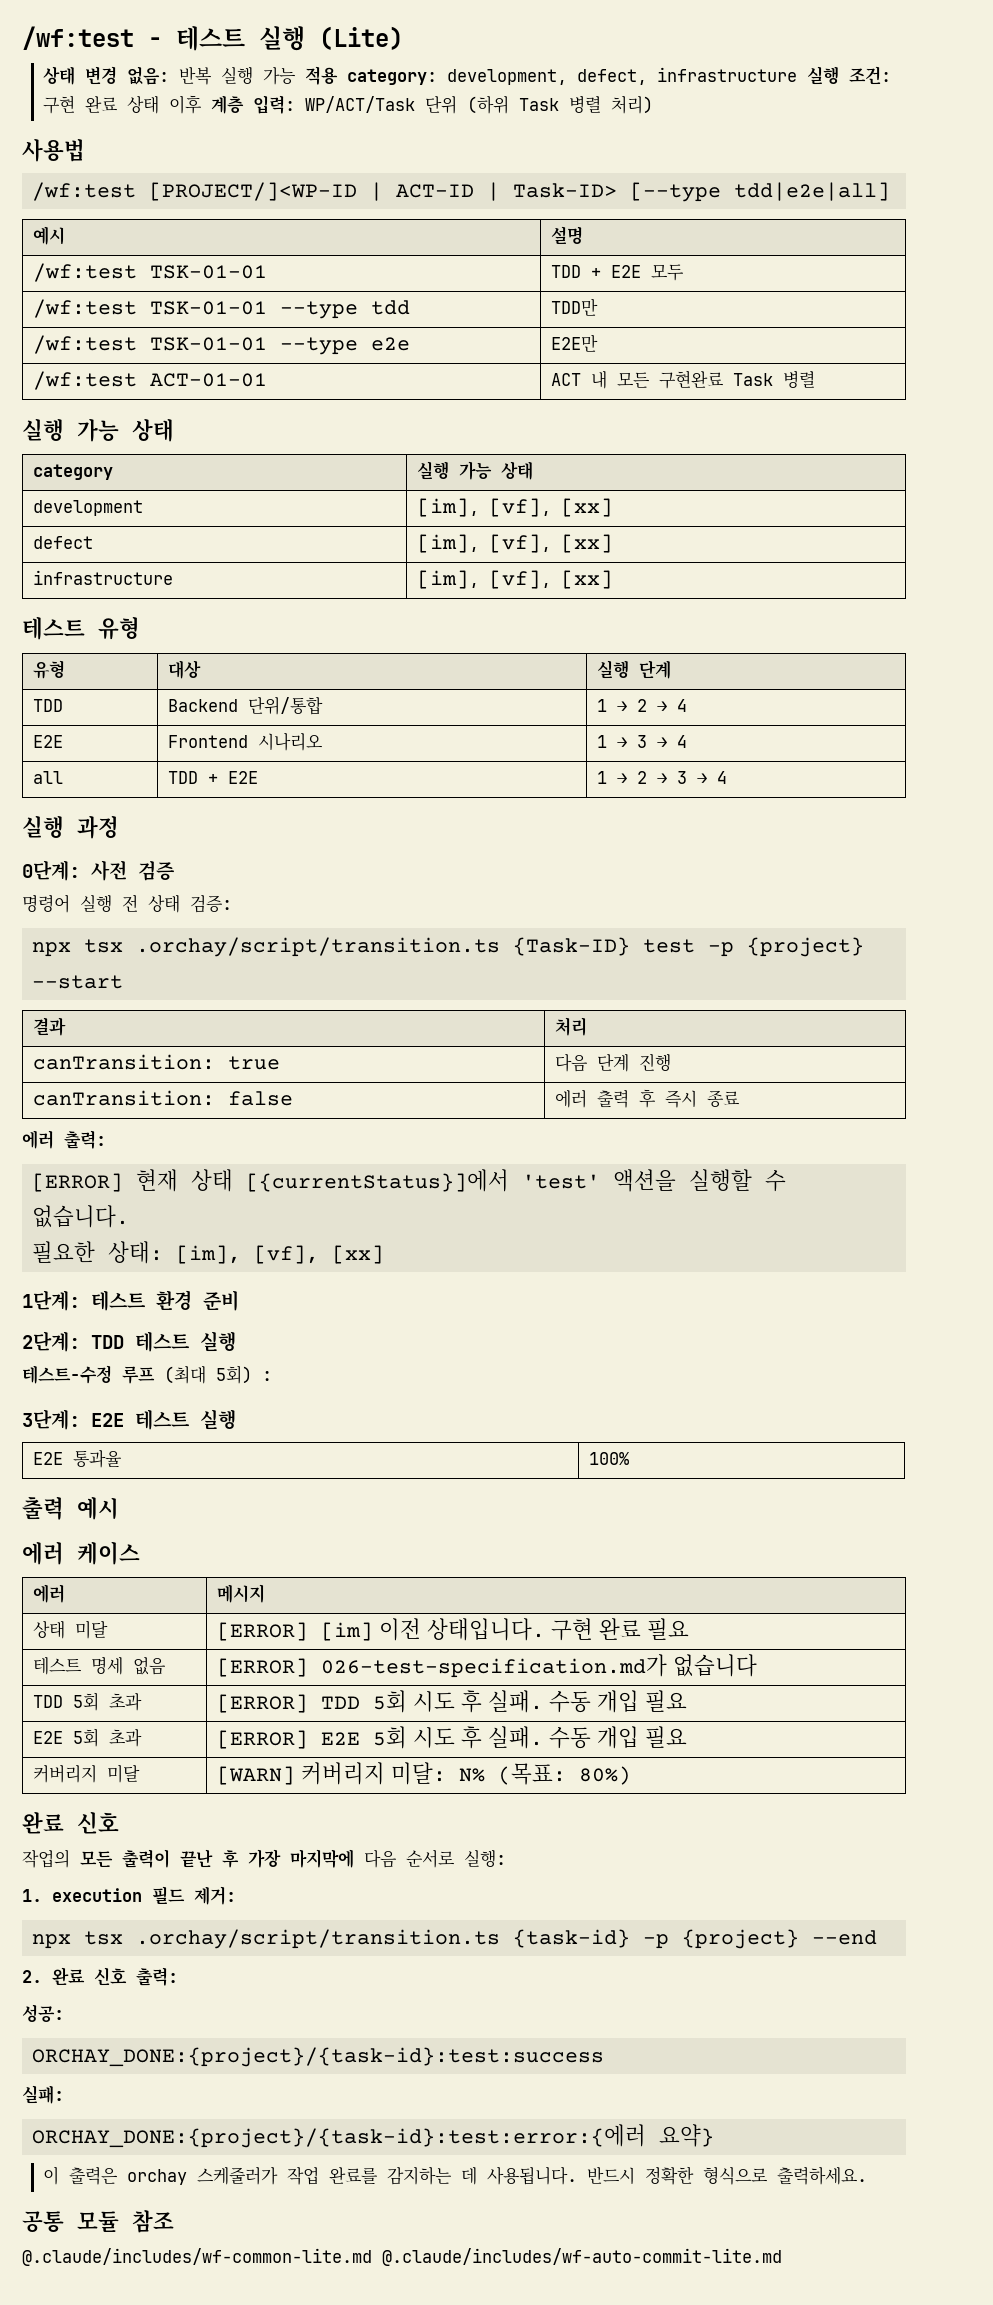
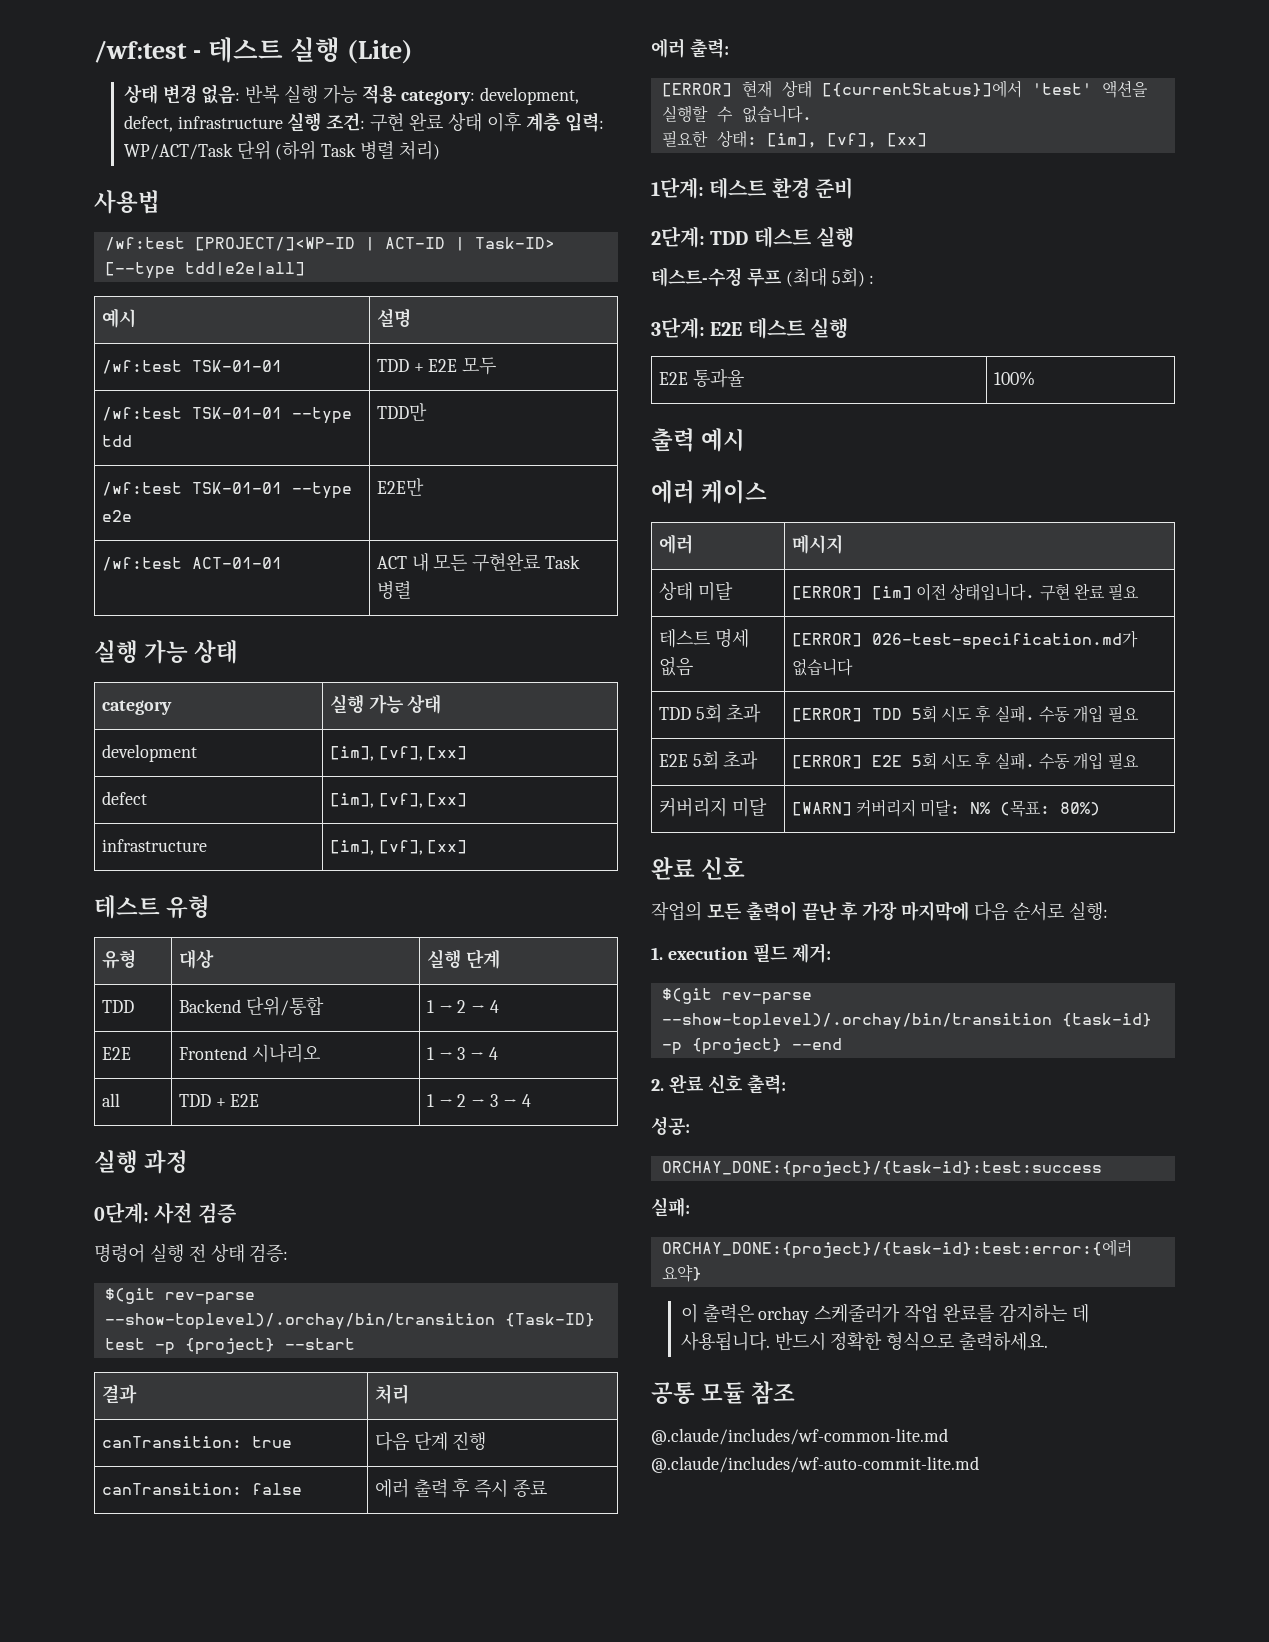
- npx tsx .orchay/script/transition.ts {Task-ID} test -p {project} --start
+ $(git rev-parse --show-toplevel)/.orchay/bin/transition {Task-ID} test -p {project} --start
- npx tsx .orchay/script/transition.ts {task-id} -p {project} --end
+ $(git rev-parse --show-toplevel)/.orchay/bin/transition {task-id} -p {project} --end

